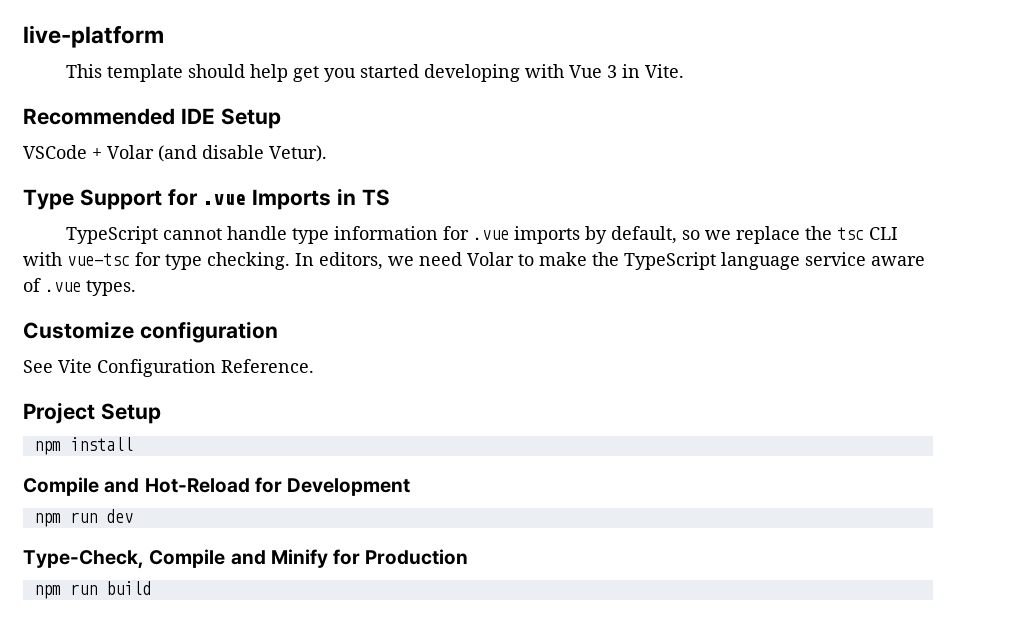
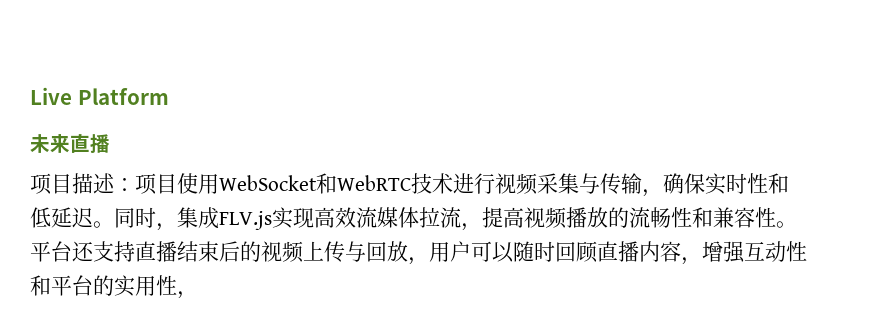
- live-platform
- This template should help get you started developing with Vue 3 in Vite.
- Recommended IDE Setup
- VSCode + Volar (and disable Vetur).
- Type Support for .vue Imports in TS
- TypeScript cannot handle type information for .vue imports by default, so we replace the tsc CLI with vue-tsc for type checking. In editors, we need Volar to make the TypeScript language service aware of .vue types.
- Customize configuration
- See Vite Configuration Reference.
- Project Setup
- npm install
- Compile and Hot-Reload for Development
- npm run dev
- Type-Check, Compile and Minify for Production
- npm run build
+ Live Platform
+ 未来直播
+ 项目描述：项目使用WebSocket和WebRTC技术进行视频采集与传输，确保实时性和低延迟。同时，集成FLV.js实现高效流媒体拉流，提高视频播放的流畅性和兼容性。平台还支持直播结束后的视频上传与回放，用户可以随时回顾直播内容，增强互动性和平台的实用性，

